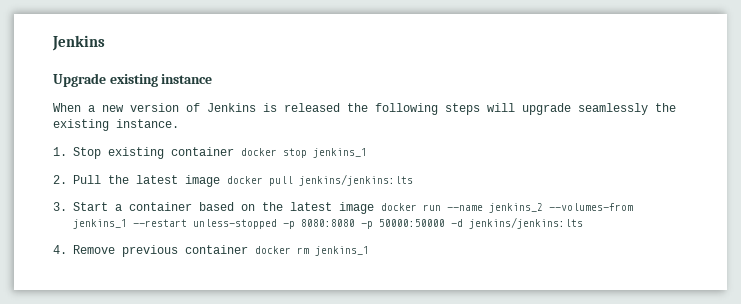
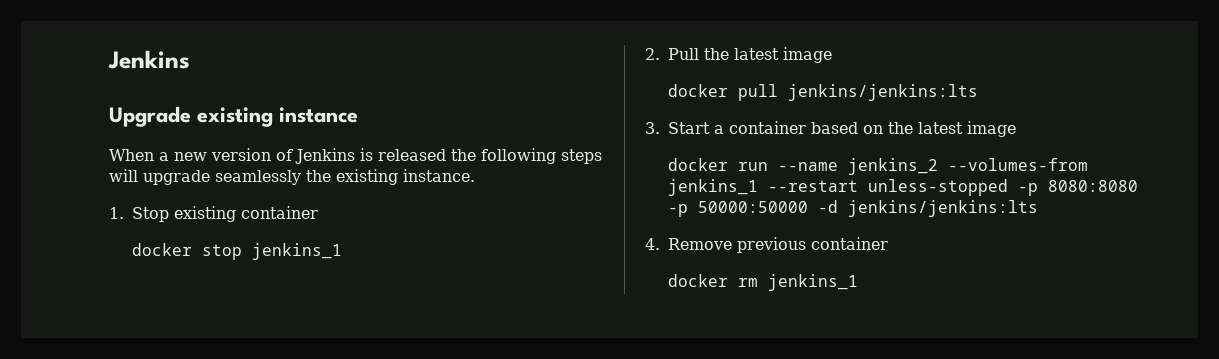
- 1. Stop existing container docker stop jenkins_1
+ 1. Stop existing container
+ docker stop jenkins_1
- 2. Pull the latest image docker pull jenkins/jenkins:lts
+ 2. Pull the latest image
+ docker pull jenkins/jenkins:lts
- 3. Start a container based on the latest image docker run --name jenkins_2 --volumes-from jenkins_1 --restart unless-stopped -p 8080:8080 -p 50000:50000 -d jenkins/jenkins:lts
+ 3. Start a container based on the latest image
+ docker run --name jenkins_2 --volumes-from jenkins_1 --restart unless-stopped -p 8080:8080 -p 50000:50000 -d jenkins/jenkins:lts
- 4. Remove previous container docker rm jenkins_1
+ 4. Remove previous container
+ docker rm jenkins_1

